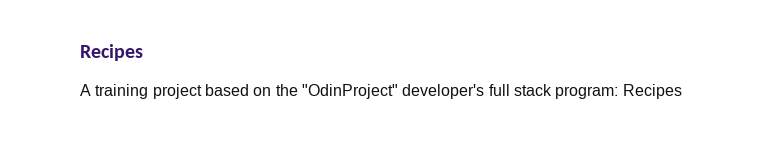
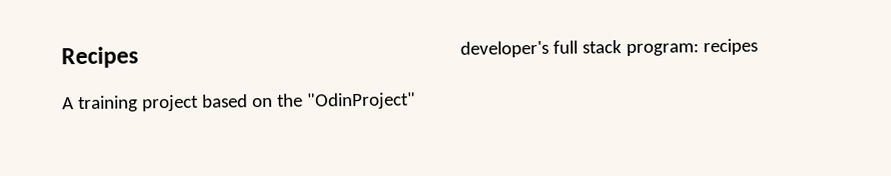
- A training project based on the "OdinProject" developer's full stack program: Recipes
+ A training project based on the "OdinProject" developer's full stack program: recipes

